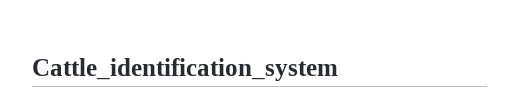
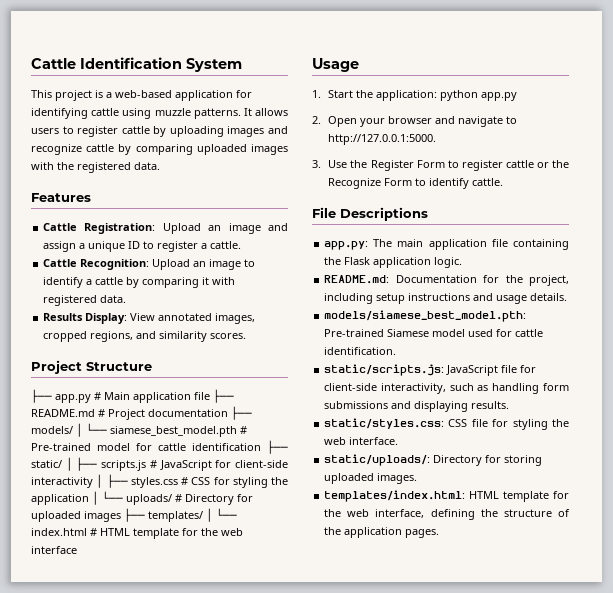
- Cattle_identification_system
+ Cattle Identification System
+ This project is a web-based application for identifying cattle using muzzle patterns. It allows users to register cattle by uploading images and recognize cattle by comparing uploaded images with the registered data.
+ Features
+ Cattle Registration: Upload an image and assign a unique ID to register a cattle.
+ Cattle Recognition: Upload an image to identify a cattle by comparing it with registered data.
+ Results Display: View annotated images, cropped regions, and similarity scores.
+ Project Structure
+ ├── app.py # Main application file ├── README.md # Project documentation ├── models/ │ └── siamese_best_model.pth # Pre-trained model for cattle identification ├── static/ │ ├── scripts.js # JavaScript for client-side interactivity │ ├── styles.css # CSS for styling the application │ └── uploads/ # Directory for uploaded images ├── templates/ │ └── index.html # HTML template for the web interface
+ Usage
+ 1. Start the application: python app.py
+ 2. Open your browser and navigate to http://127.0.0.1:5000.
+ 3. Use the Register Form to register cattle or the Recognize Form to identify cattle.
+ File Descriptions
+ app.py: The main application file containing the Flask application logic.
+ README.md: Documentation for the project, including setup instructions and usage details.
+ models/siamese_best_model.pth: Pre-trained Siamese model used for cattle identification.
+ static/scripts.js: JavaScript file for client-side interactivity, such as handling form submissions and displaying results.
+ static/styles.css: CSS file for styling the web interface.
+ static/uploads/: Directory for storing uploaded images.
+ templates/index.html: HTML template for the web interface, defining the structure of the application pages.

